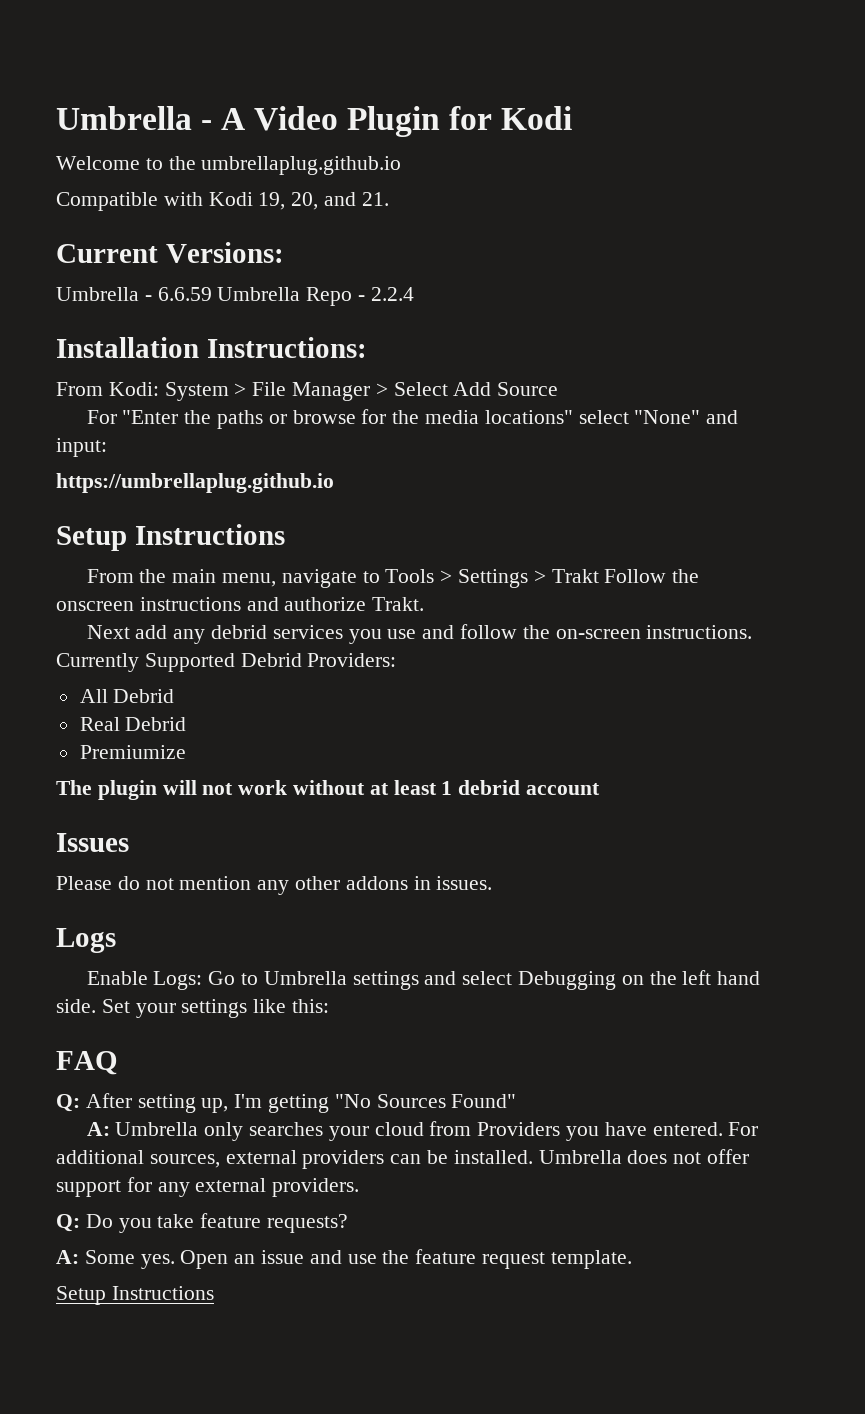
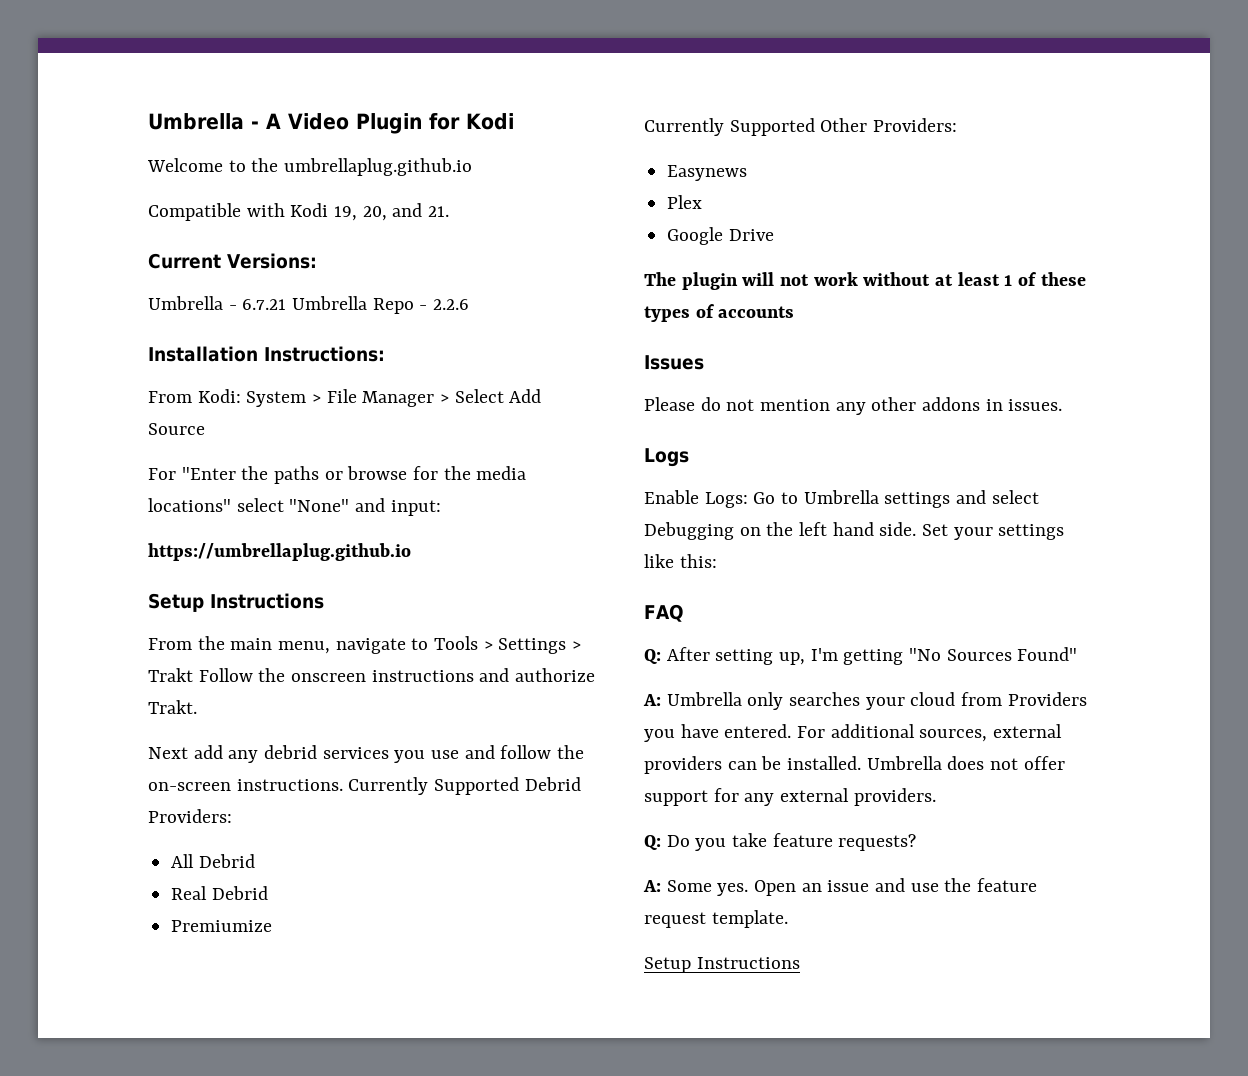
- Umbrella - 6.6.59 Umbrella Repo - 2.2.4
+ Umbrella - 6.7.21 Umbrella Repo - 2.2.6
+ Currently Supported Other Providers:
+ Easynews
+ Plex
+ Google Drive
- The plugin will not work without at least 1 debrid account
+ The plugin will not work without at least 1 of these types of accounts

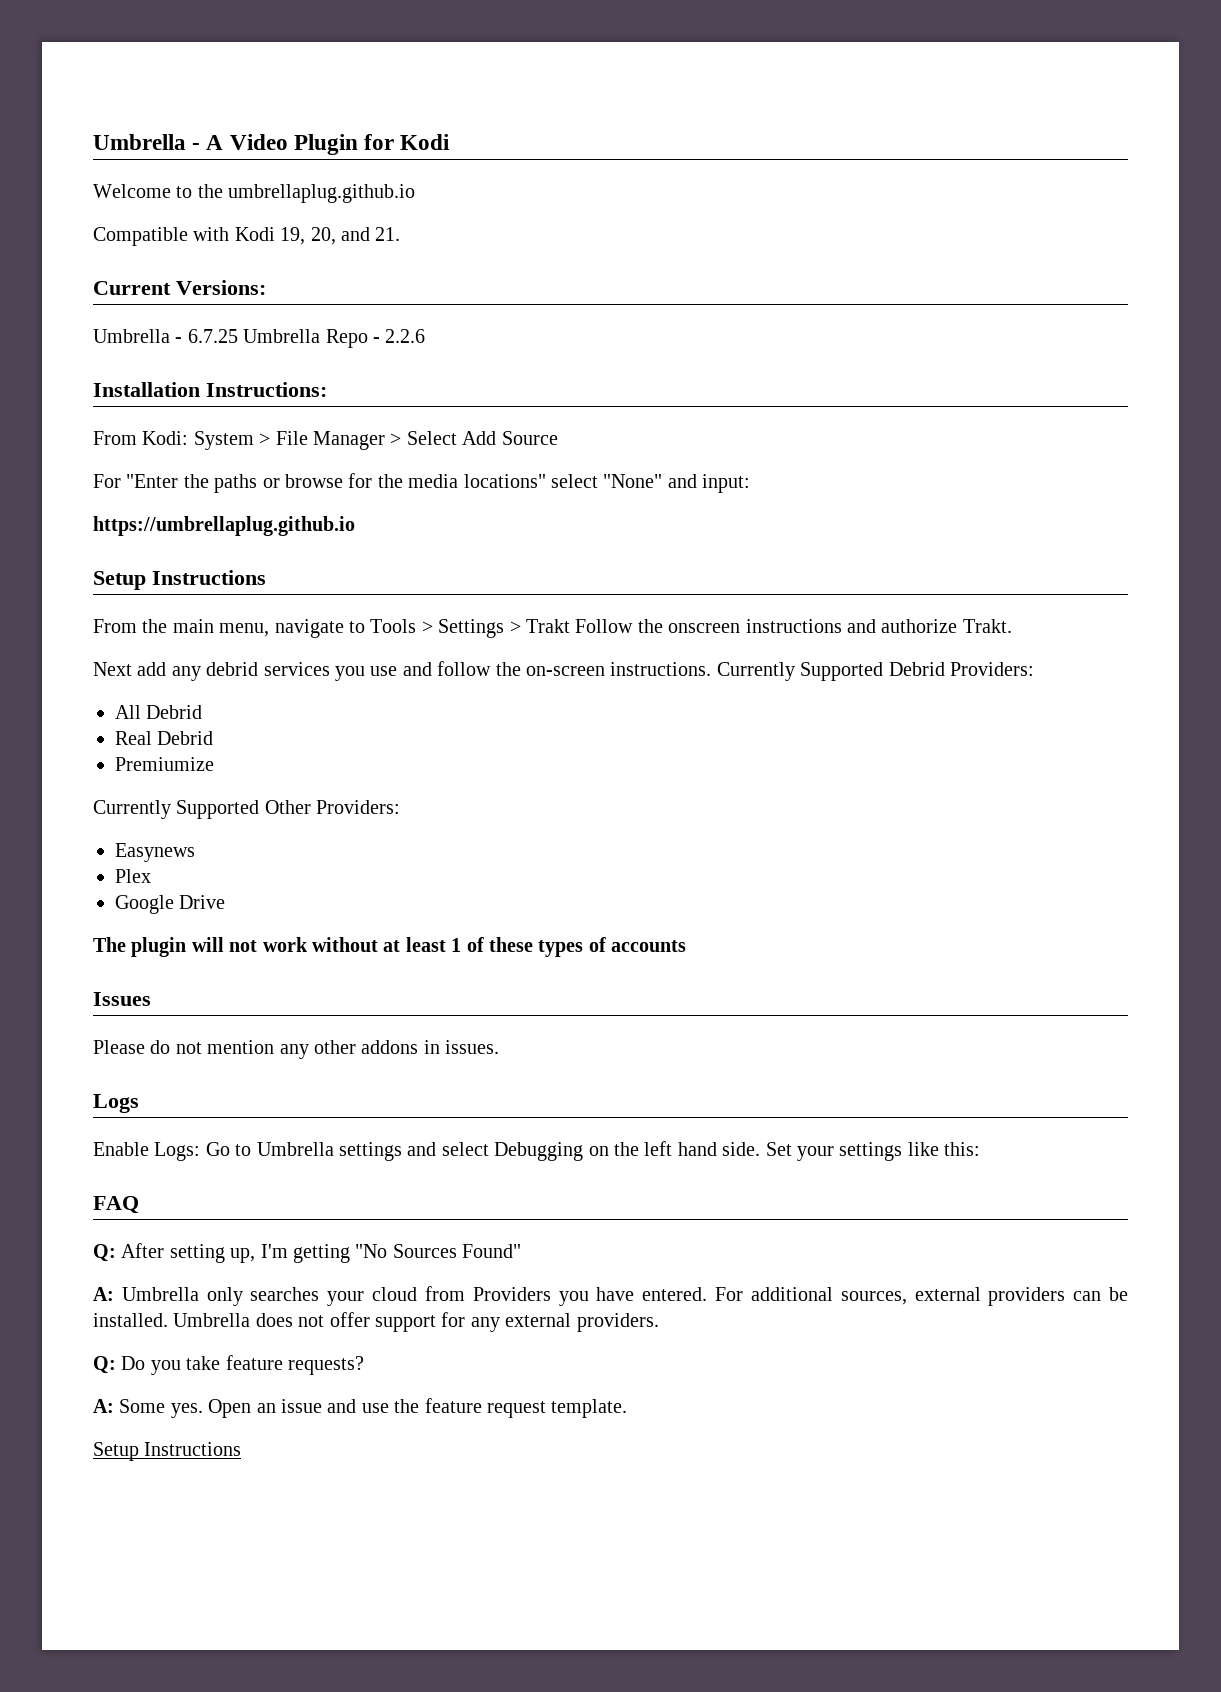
- Umbrella - 6.7.21 Umbrella Repo - 2.2.6
+ Umbrella - 6.7.25 Umbrella Repo - 2.2.6

